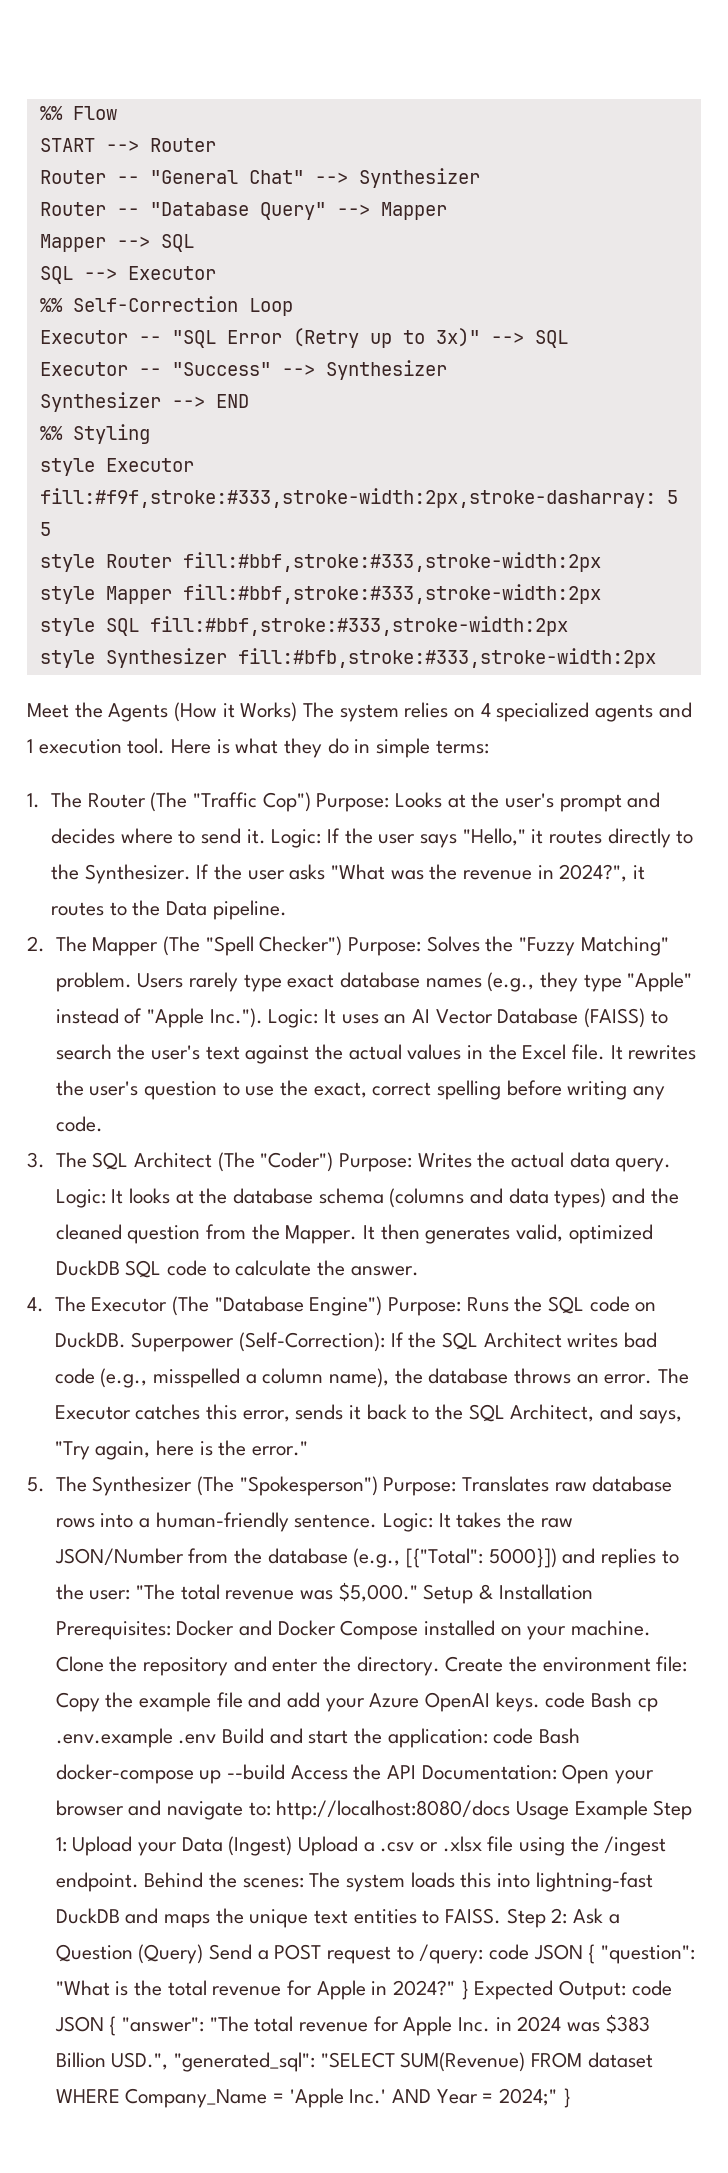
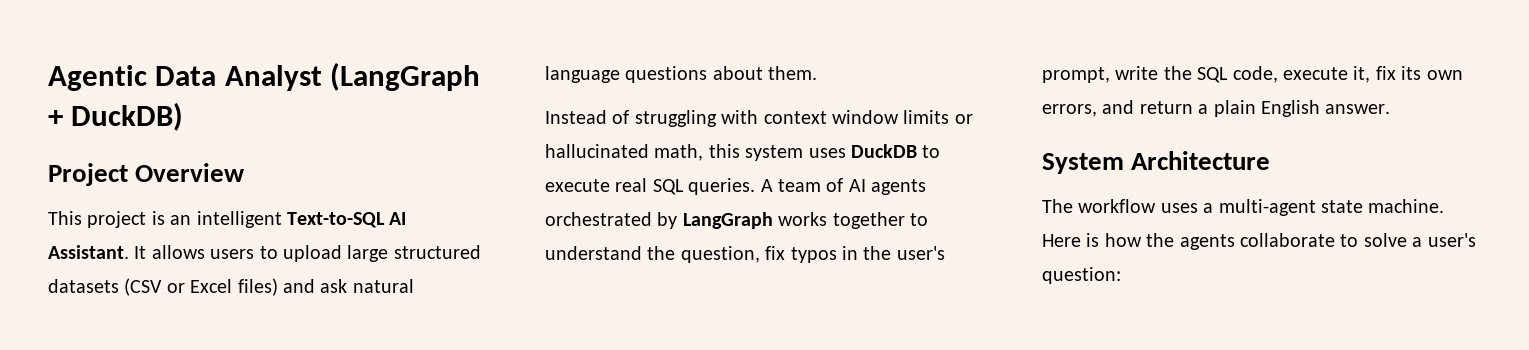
- %% Flow
- START --> Router
- Router -- "General Chat" --> Synthesizer
- Router -- "Database Query" --> Mapper
- Mapper --> SQL
- SQL --> Executor
- %% Self-Correction Loop
- Executor -- "SQL Error (Retry up to 3x)" --> SQL
- Executor -- "Success" --> Synthesizer
- Synthesizer --> END
- %% Styling
- style Executor fill:#f9f,stroke:#333,stroke-width:2px,stroke-dasharray: 5 5
- style Router fill:#bbf,stroke:#333,stroke-width:2px
- style Mapper fill:#bbf,stroke:#333,stroke-width:2px
- style SQL fill:#bbf,stroke:#333,stroke-width:2px
- style Synthesizer fill:#bfb,stroke:#333,stroke-width:2px
- Meet the Agents (How it Works) The system relies on 4 specialized agents and 1 execution tool. Here is what they do in simple terms:
- 1. The Router (The "Traffic Cop") Purpose: Looks at the user's prompt and decides where to send it. Logic: If the user says "Hello," it routes directly to the Synthesizer. If the user asks "What was the revenue in 2024?", it routes to the Data pipeline.
- 2. The Mapper (The "Spell Checker") Purpose: Solves the "Fuzzy Matching" problem. Users rarely type exact database names (e.g., they type "Apple" instead of "Apple Inc."). Logic: It uses an AI Vector Database (FAISS) to search the user's text against the actual values in the Excel file. It rewrites the user's question to use the exact, correct spelling before writing any code.
- 3. The SQL Architect (The "Coder") Purpose: Writes the actual data query. Logic: It looks at the database schema (columns and data types) and the cleaned question from the Mapper. It then generates valid, optimized DuckDB SQL code to calculate the answer.
- 4. The Executor (The "Database Engine") Purpose: Runs the SQL code on DuckDB. Superpower (Self-Correction): If the SQL Architect writes bad code (e.g., misspelled a column name), the database throws an error. The Executor catches this error, sends it back to the SQL Architect, and says, "Try again, here is the error."
- 5. The Synthesizer (The "Spokesperson") Purpose: Translates raw database rows into a human-friendly sentence. Logic: It takes the raw JSON/Number from the database (e.g., [{"Total": 5000}]) and replies to the user: "The total revenue was $5,000." Setup & Installation Prerequisites: Docker and Docker Compose installed on your machine. Clone the repository and enter the directory. Create the environment file: Copy the example file and add your Azure OpenAI keys. code Bash cp .env.example .env Build and start the application: code Bash docker-compose up --build Access the API Documentation: Open your browser and navigate to: http://localhost:8080/docs Usage Example Step 1: Upload your Data (Ingest) Upload a .csv or .xlsx file using the /ingest endpoint. Behind the scenes: The system loads this into lightning-fast DuckDB and maps the unique text entities to FAISS. Step 2: Ask a Question (Query) Send a POST request to /query: code JSON { "question": "What is the total revenue for Apple in 2024?" } Expected Output: code JSON { "answer": "The total revenue for Apple Inc. in 2024 was $383 Billion USD.", "generated_sql": "SELECT SUM(Revenue) FROM dataset WHERE Company_Name = 'Apple Inc.' AND Year = 2024;" }
+ Agentic Data Analyst (LangGraph + DuckDB)
+ Project Overview
+ This project is an intelligent Text-to-SQL AI Assistant. It allows users to upload large structured datasets (CSV or Excel files) and ask natural language questions about them.
+ Instead of struggling with context window limits or hallucinated math, this system uses DuckDB to execute real SQL queries. A team of AI agents orchestrated by LangGraph works together to understand the question, fix typos in the user's prompt, write the SQL code, execute it, fix its own errors, and return a plain English answer.
+ System Architecture
+ The workflow uses a multi-agent state machine. Here is how the agents collaborate to solve a user's question:

